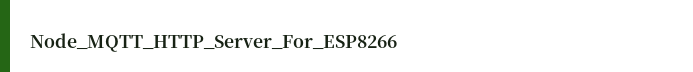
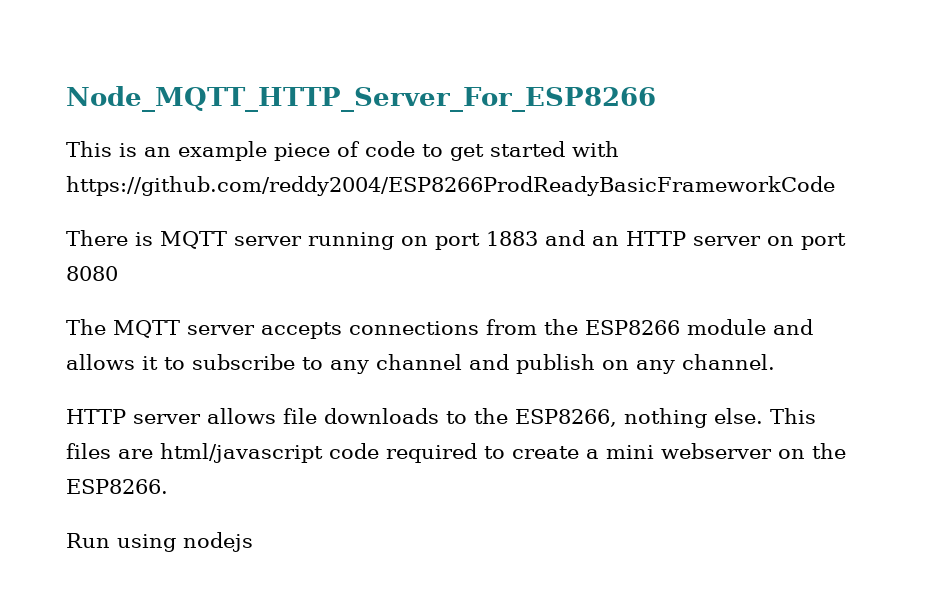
+ This is an example piece of code to get started with https://github.com/reddy2004/ESP8266ProdReadyBasicFrameworkCode
+ There is MQTT server running on port 1883 and an HTTP server on port 8080
+ The MQTT server accepts connections from the ESP8266 module and allows it to subscribe to any channel and publish on any channel.
+ HTTP server allows file downloads to the ESP8266, nothing else. This files are html/javascript code required to create a mini webserver on the ESP8266.
+ Run using nodejs

